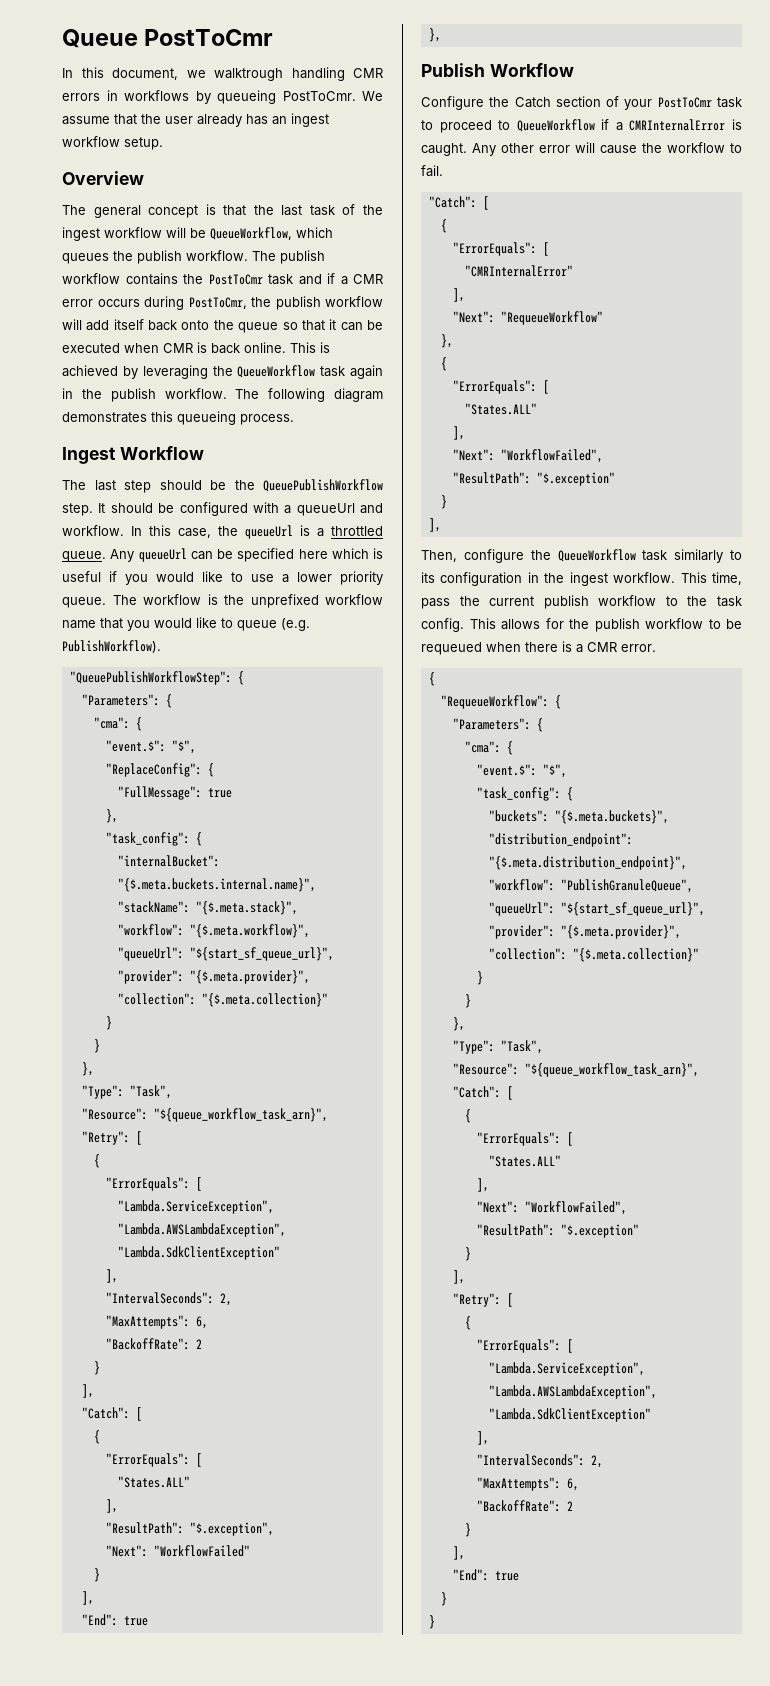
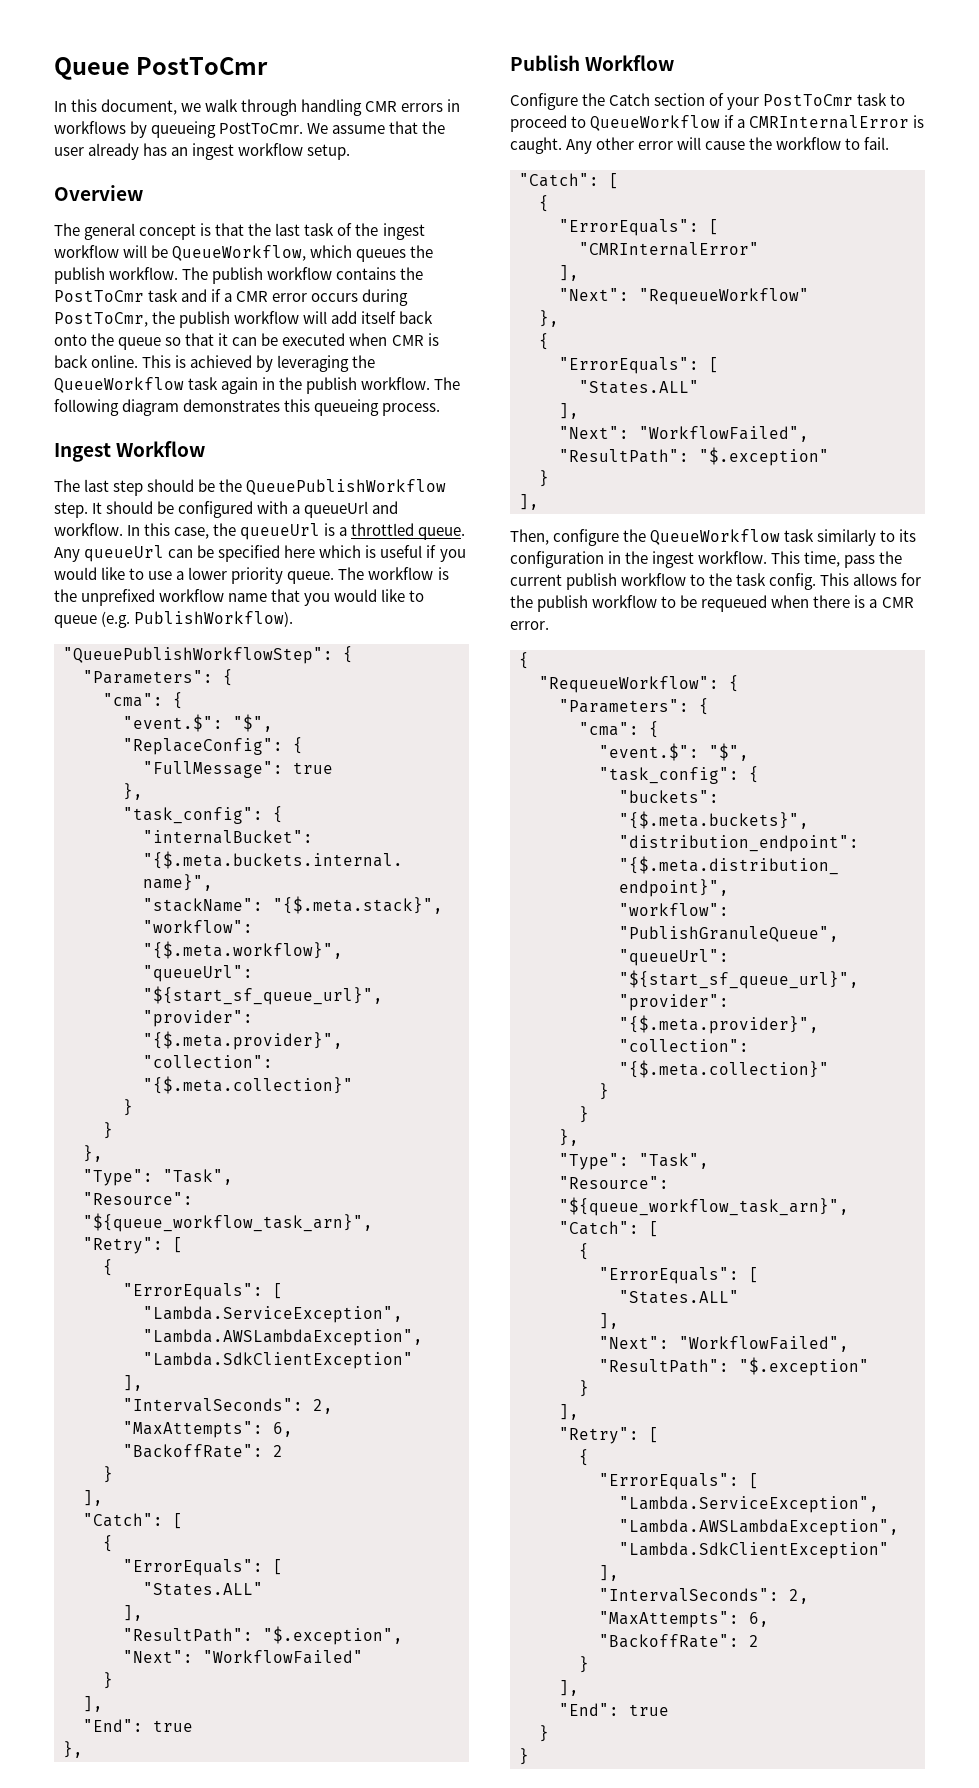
- In this document, we walktrough handling CMR errors in workflows by queueing PostToCmr.
+ In this document, we walk through handling CMR errors in workflows by queueing PostToCmr.

